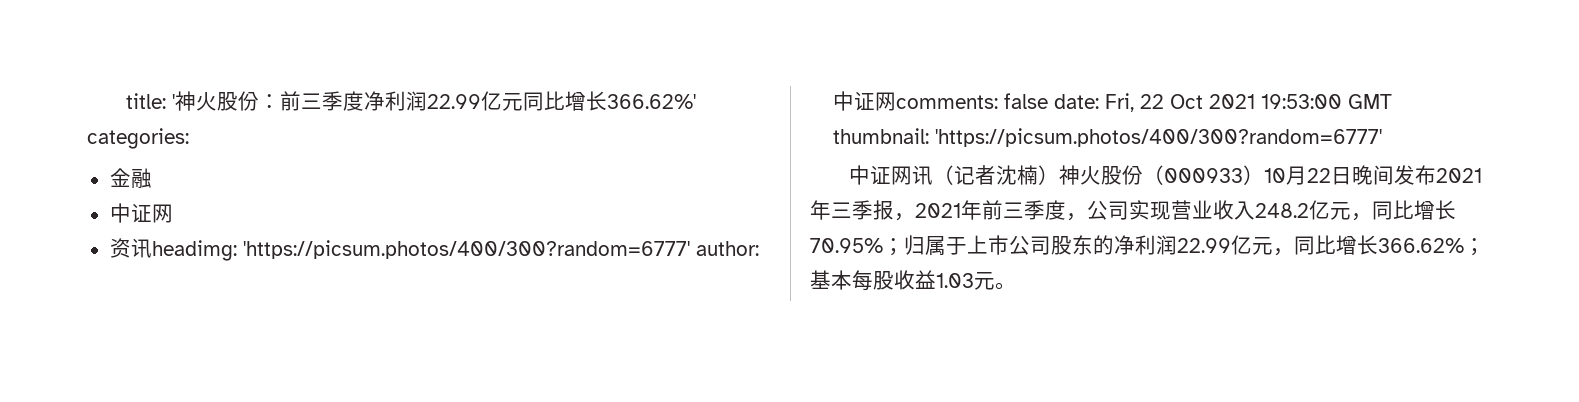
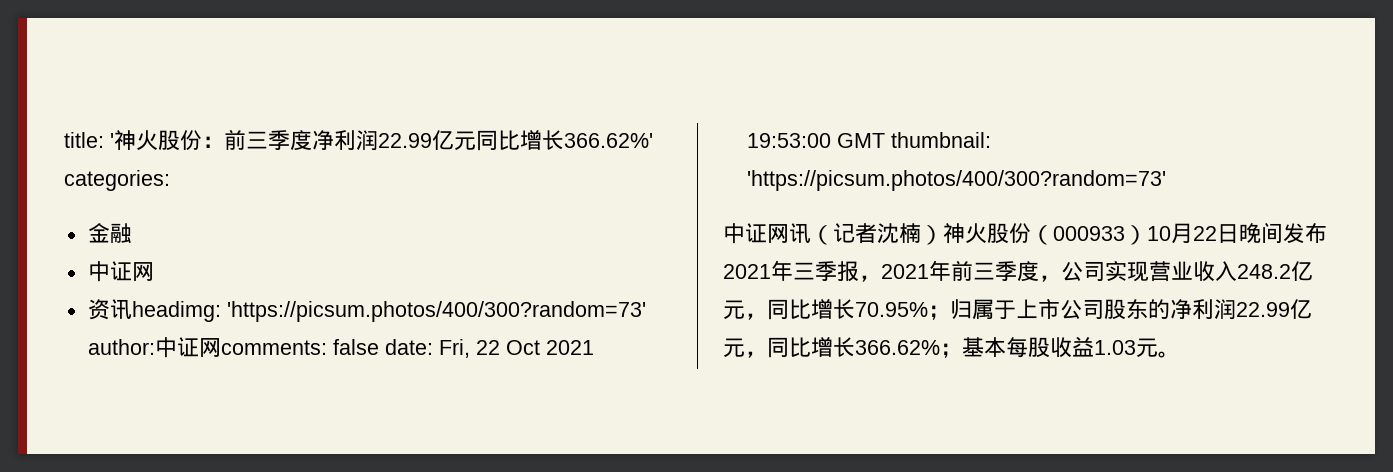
- 资讯headimg: 'https://picsum.photos/400/300?random=6777' author:中证网comments: false date: Fri, 22 Oct 2021 19:53:00 GMT thumbnail: 'https://picsum.photos/400/300?random=6777'
+ 资讯headimg: 'https://picsum.photos/400/300?random=73' author:中证网comments: false date: Fri, 22 Oct 2021 19:53:00 GMT thumbnail: 'https://picsum.photos/400/300?random=73'

